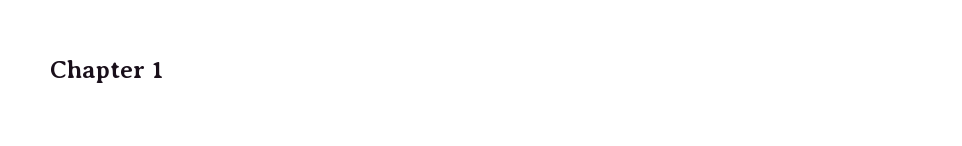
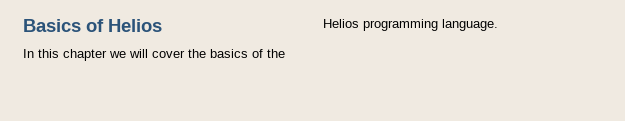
- Chapter 1
+ Basics of Helios
+ In this chapter we will cover the basics of the Helios programming language.

